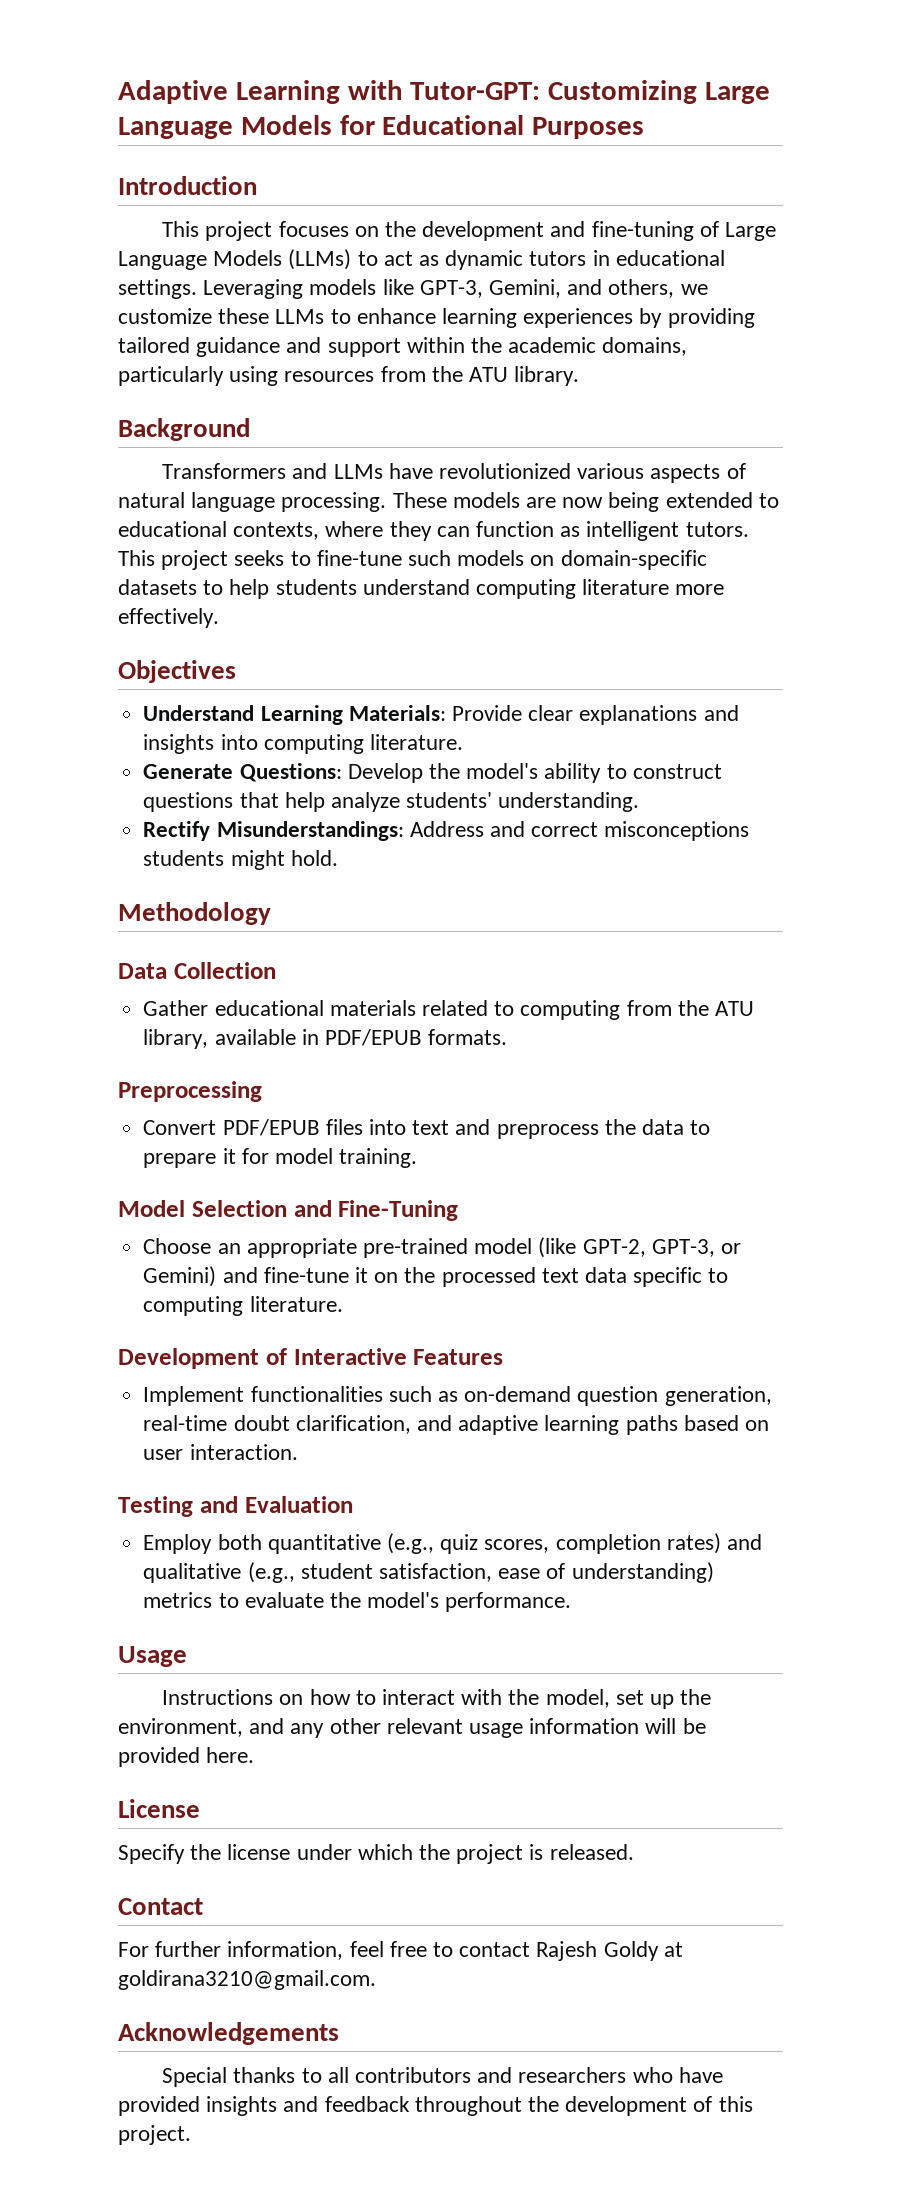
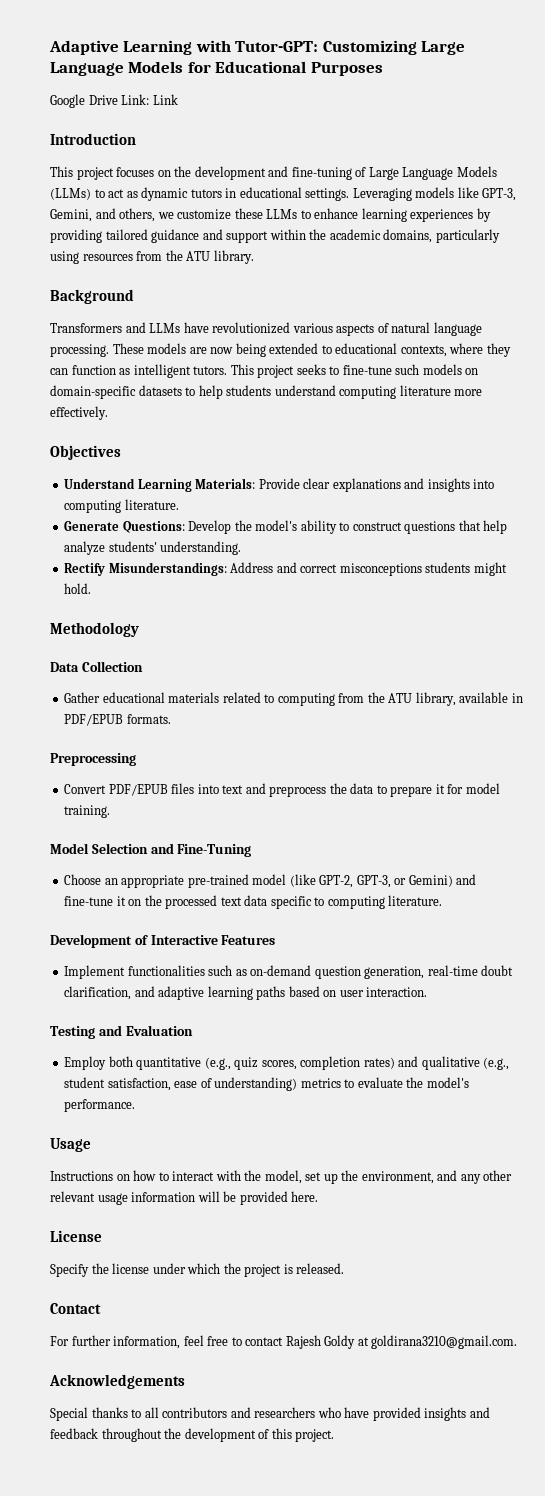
+ Google Drive Link: Link

